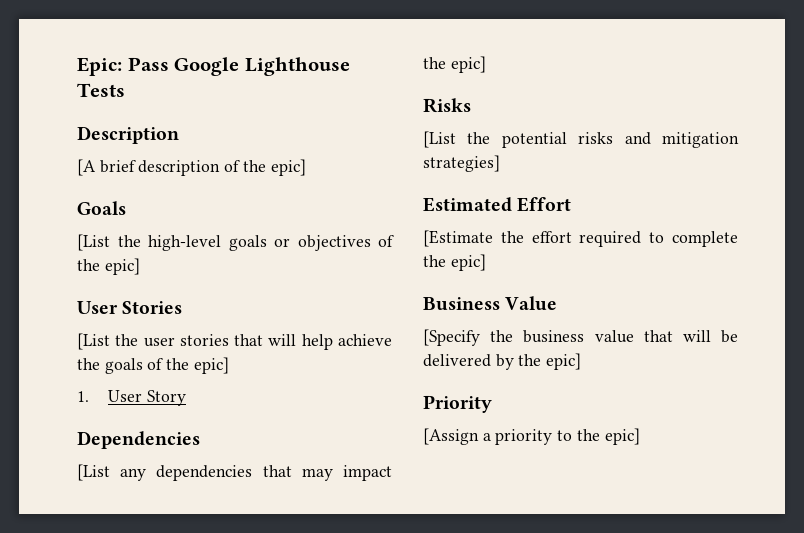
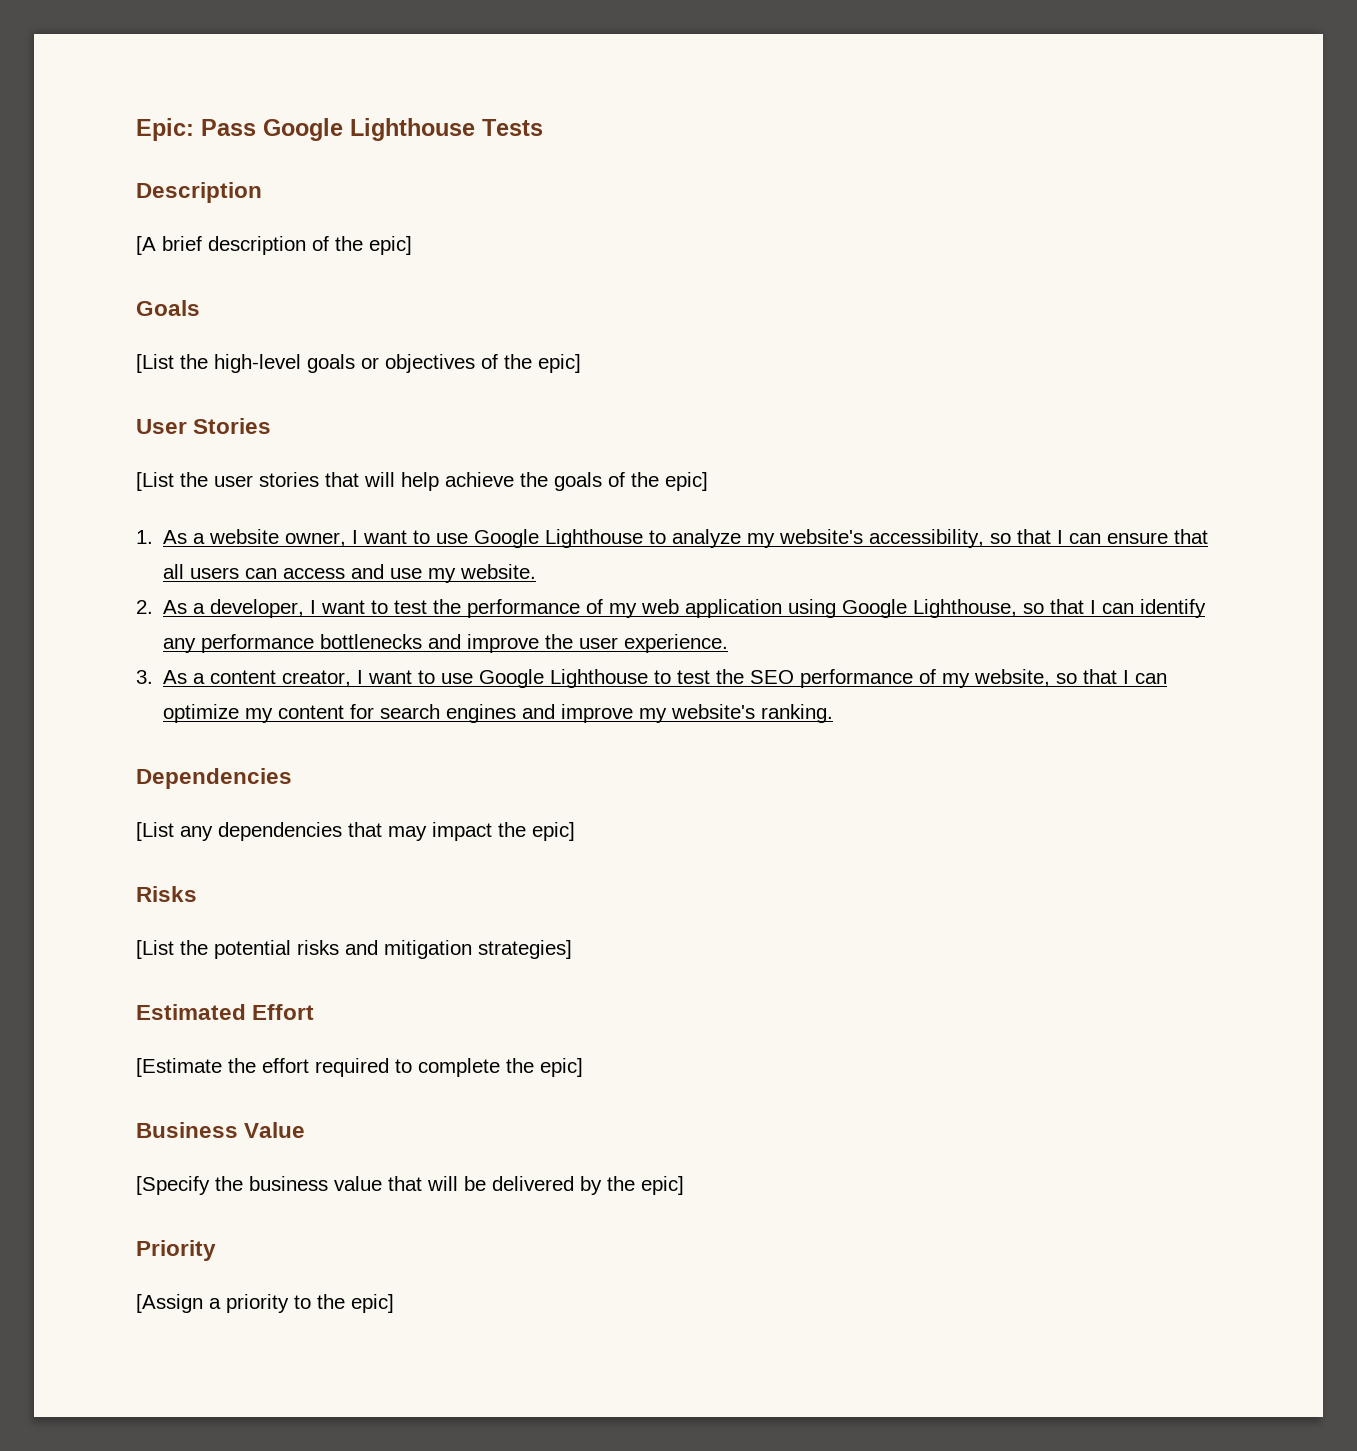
- 1. User Story
+ 1. As a website owner, I want to use Google Lighthouse to analyze my website's accessibility, so that I can ensure that all users can access and use my website.
+ 2. As a developer, I want to test the performance of my web application using Google Lighthouse, so that I can identify any performance bottlenecks and improve the user experience.
+ 3. As a content creator, I want to use Google Lighthouse to test the SEO performance of my website, so that I can optimize my content for search engines and improve my website's ranking.

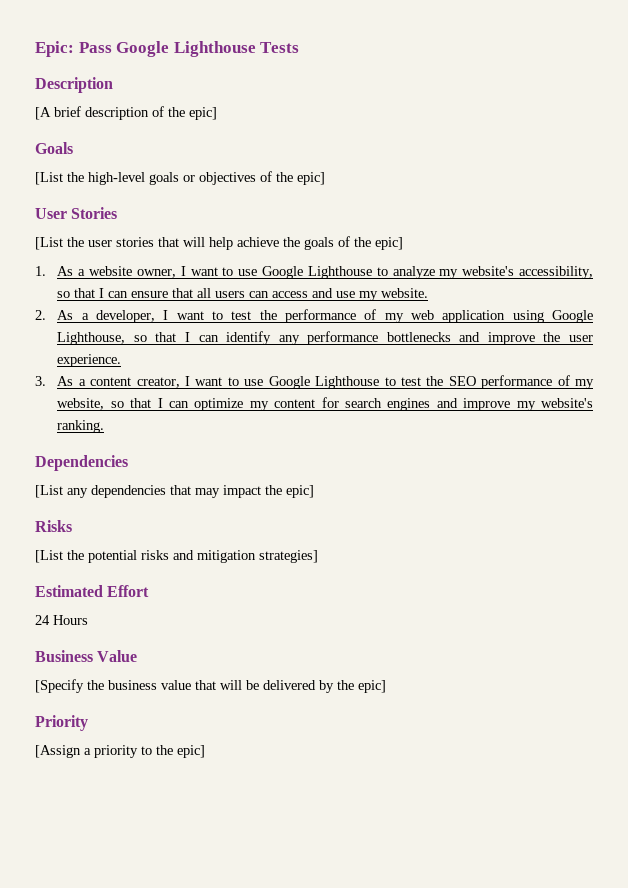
- [Estimate the effort required to complete the epic]
+ 24 Hours

